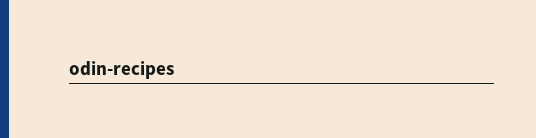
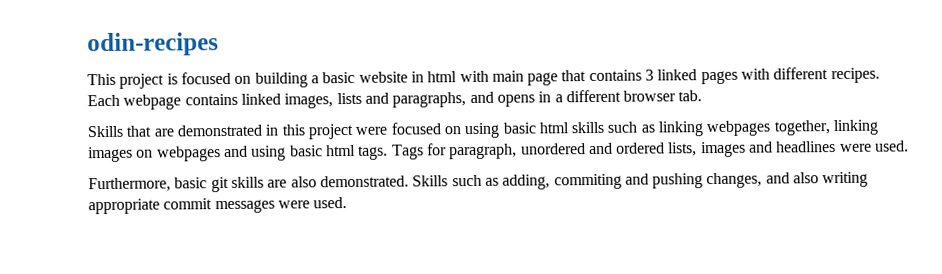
+ This project is focused on building a basic website in html with main page that contains 3 linked pages with different recipes. Each webpage contains linked images, lists and paragraphs, and opens in a different browser tab.
+ Skills that are demonstrated in this project were focused on using basic html skills such as linking webpages together, linking images on webpages and using basic html tags. Tags for paragraph, unordered and ordered lists, images and headlines were used.
+ Furthermore, basic git skills are also demonstrated. Skills such as adding, commiting and pushing changes, and also writing appropriate commit messages were used.

